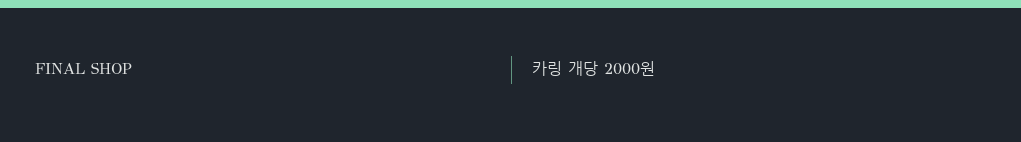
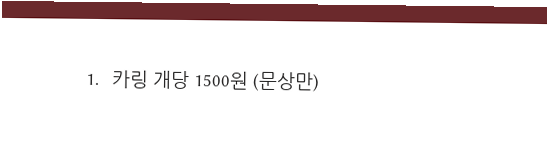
- FINAL SHOP
- 카링 개당 2000원
+ 1. 카링 개당 1500원 (문상만)

